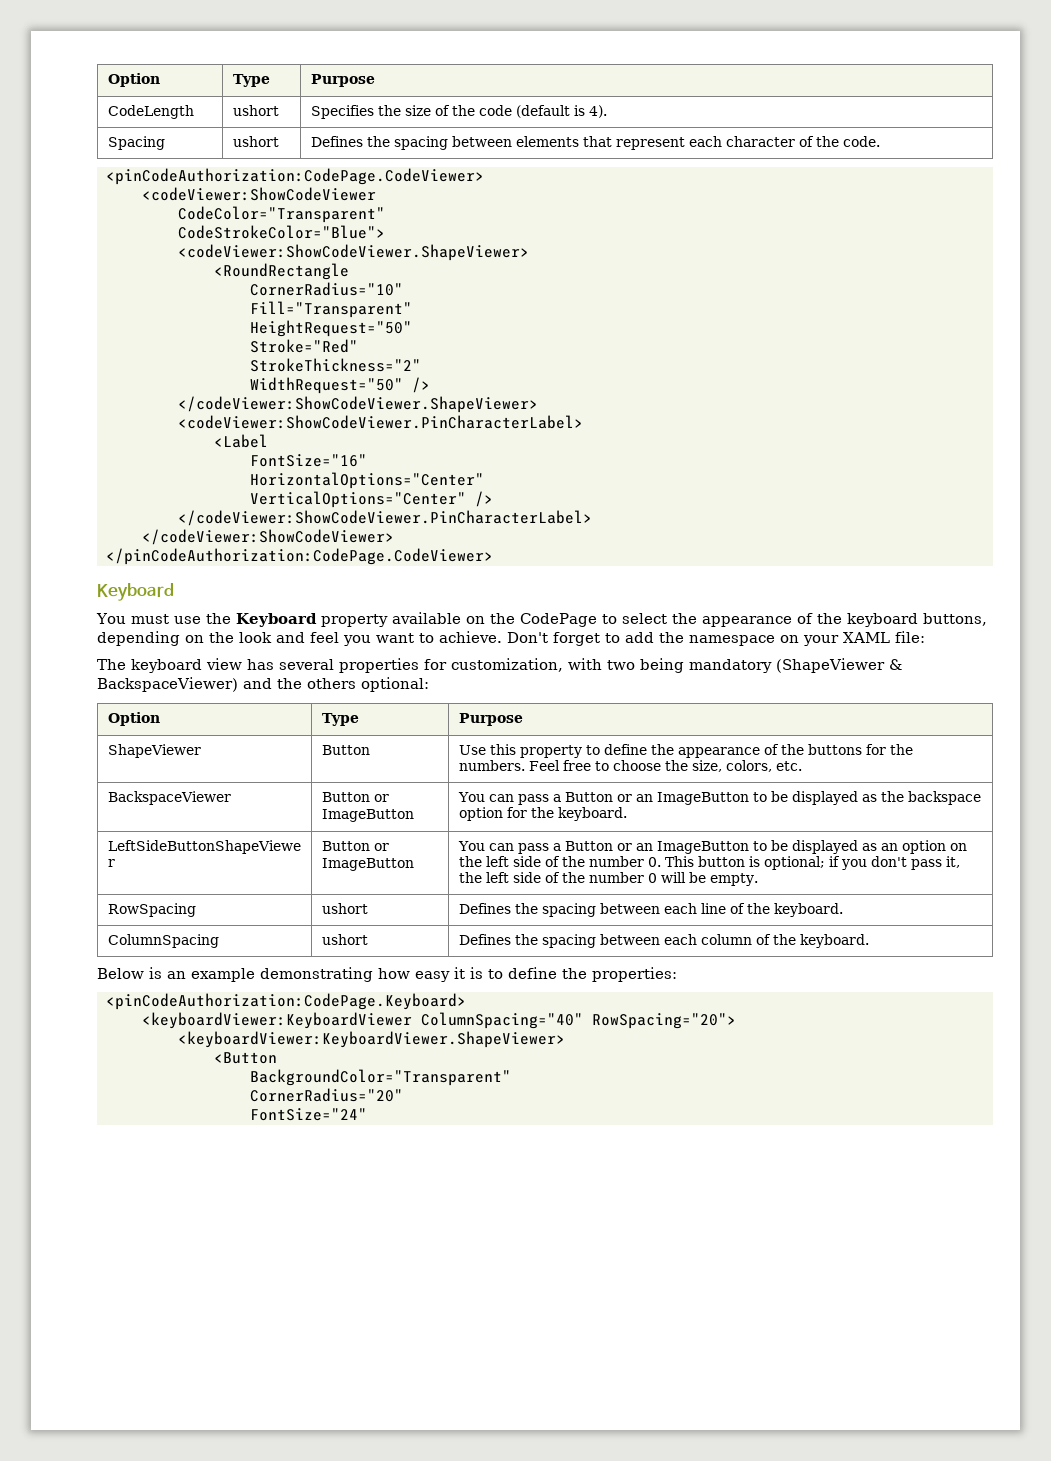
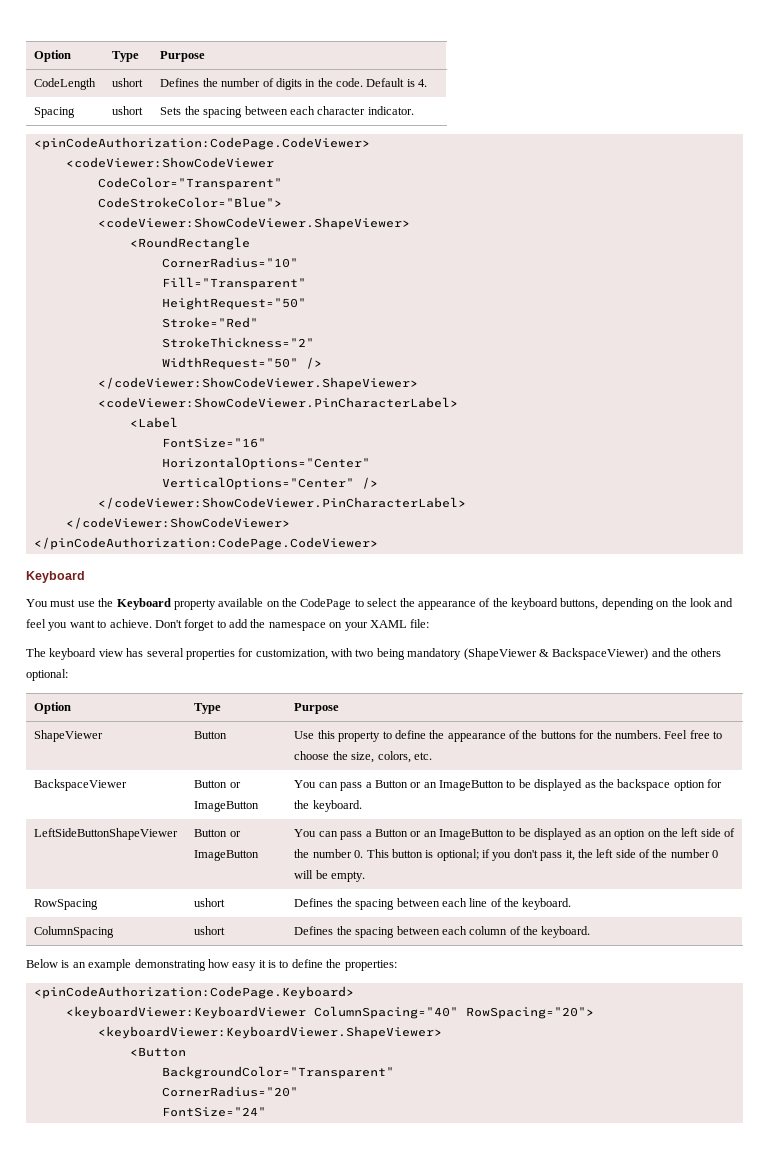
- CodeLength | ushort | Specifies the size of the code (default is 4).
+ CodeLength | ushort | Defines the number of digits in the code. Default is 4.
- Spacing | ushort | Defines the spacing between elements that represent each character of the code.
+ Spacing | ushort | Sets the spacing between each character indicator.

